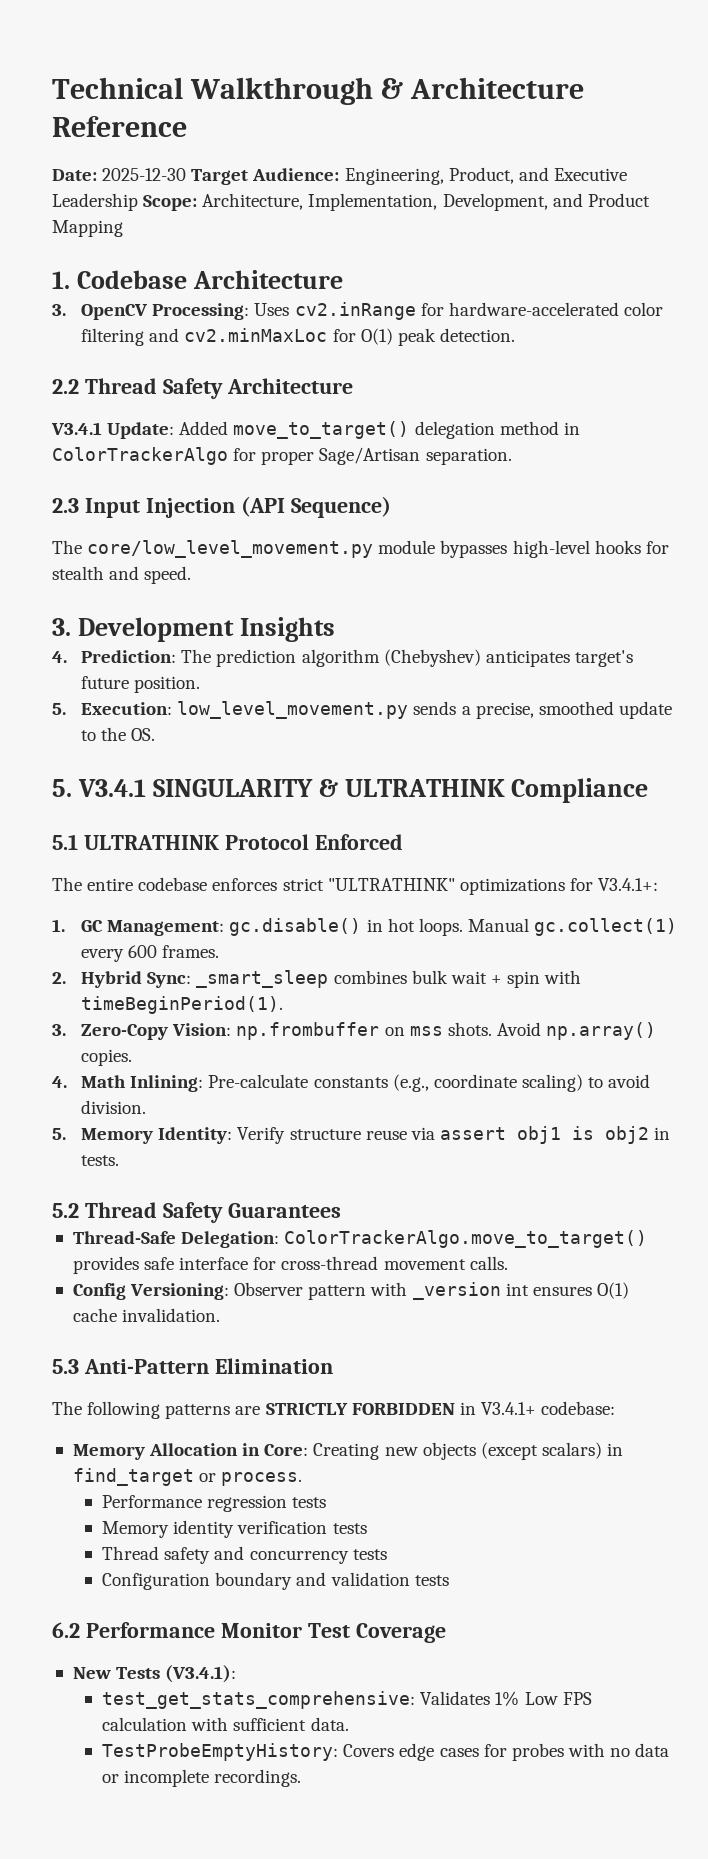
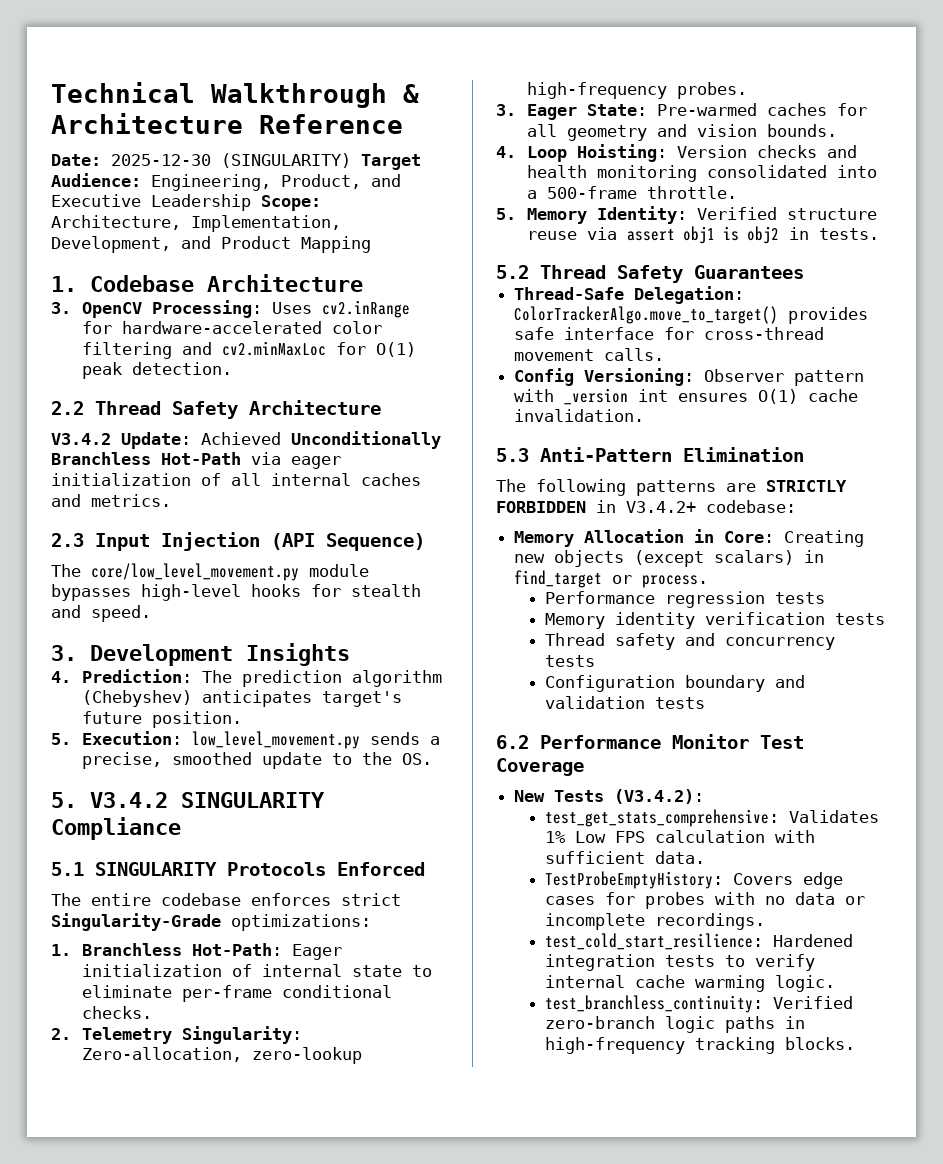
- Date: 2025-12-30 Target Audience: Engineering, Product, and Executive Leadership Scope: Architecture, Implementation, Development, and Product Mapping
+ Date: 2025-12-30 (SINGULARITY) Target Audience: Engineering, Product, and Executive Leadership Scope: Architecture, Implementation, Development, and Product Mapping
- V3.4.1 Update: Added move_to_target() delegation method in ColorTrackerAlgo for proper Sage/Artisan separation.
+ V3.4.2 Update: Achieved Unconditionally Branchless Hot-Path via eager initialization of all internal caches and metrics.
- 5. V3.4.1 SINGULARITY & ULTRATHINK Compliance
+ 5. V3.4.2 SINGULARITY Compliance
- 5.1 ULTRATHINK Protocol Enforced
+ 5.1 SINGULARITY Protocols Enforced
- The entire codebase enforces strict "ULTRATHINK" optimizations for V3.4.1+:
- 1. GC Management: gc.disable() in hot loops. Manual gc.collect(1) every 600 frames.
- 2. Hybrid Sync: _smart_sleep combines bulk wait + spin with timeBeginPeriod(1).
- 3. Zero-Copy Vision: np.frombuffer on mss shots. Avoid np.array() copies.
- 4. Math Inlining: Pre-calculate constants (e.g., coordinate scaling) to avoid division.
+ The entire codebase enforces strict Singularity-Grade optimizations:
+ 1. Branchless Hot-Path: Eager initialization of internal state to eliminate per-frame conditional checks.
+ 2. Telemetry Singularity: Zero-allocation, zero-lookup high-frequency probes.
+ 3. Eager State: Pre-warmed caches for all geometry and vision bounds.
+ 4. Loop Hoisting: Version checks and health monitoring consolidated into a 500-frame throttle.
- 5. Memory Identity: Verify structure reuse via assert obj1 is obj2 in tests.
+ 5. Memory Identity: Verified structure reuse via assert obj1 is obj2 in tests.
- The following patterns are STRICTLY FORBIDDEN in V3.4.1+ codebase:
+ The following patterns are STRICTLY FORBIDDEN in V3.4.2+ codebase:
- New Tests (V3.4.1):
+ New Tests (V3.4.2):
+ test_cold_start_resilience: Hardened integration tests to verify internal cache warming logic.
+ test_branchless_continuity: Verified zero-branch logic paths in high-frequency tracking blocks.

